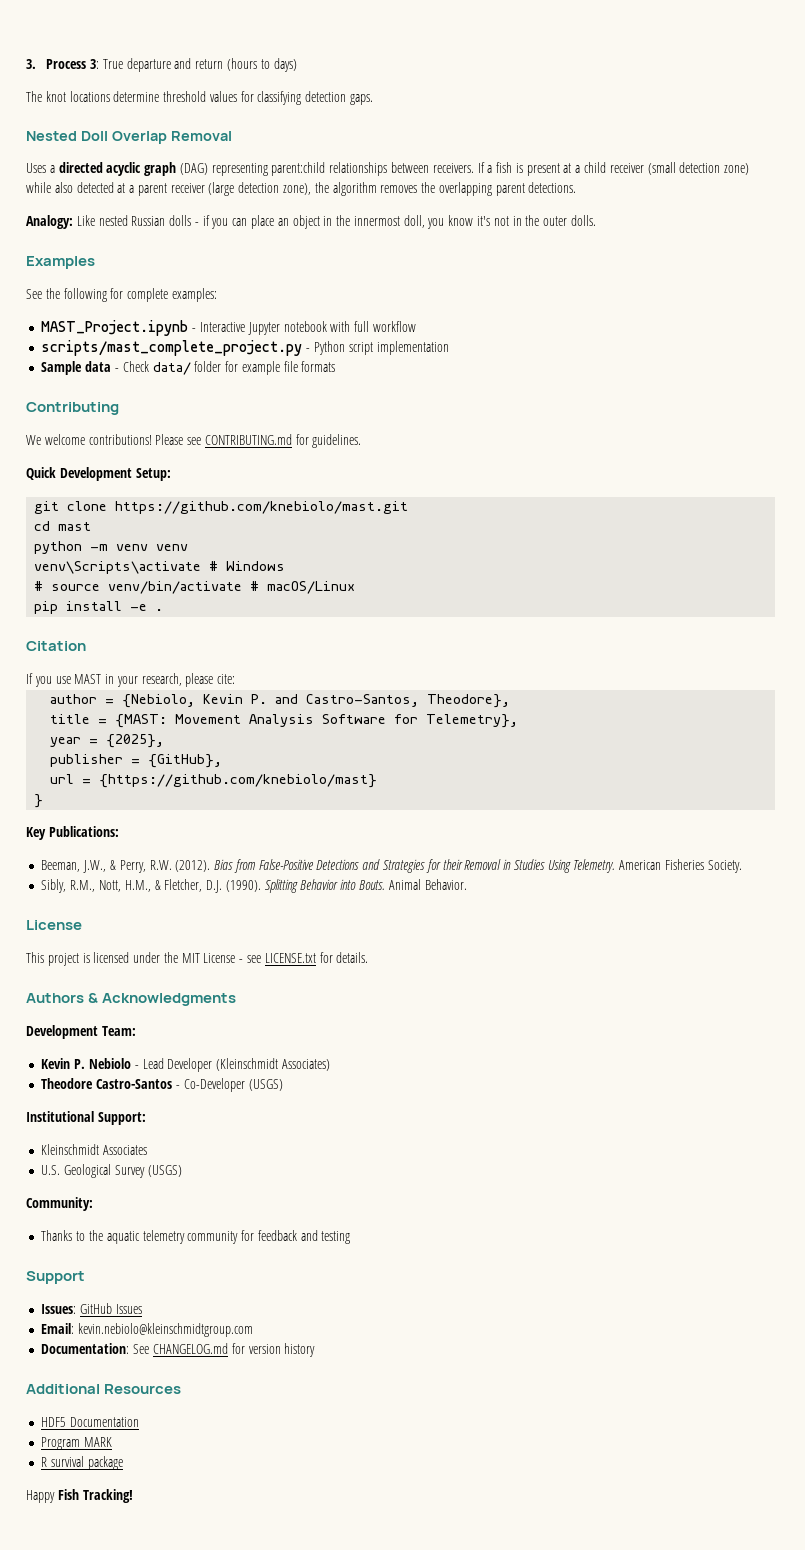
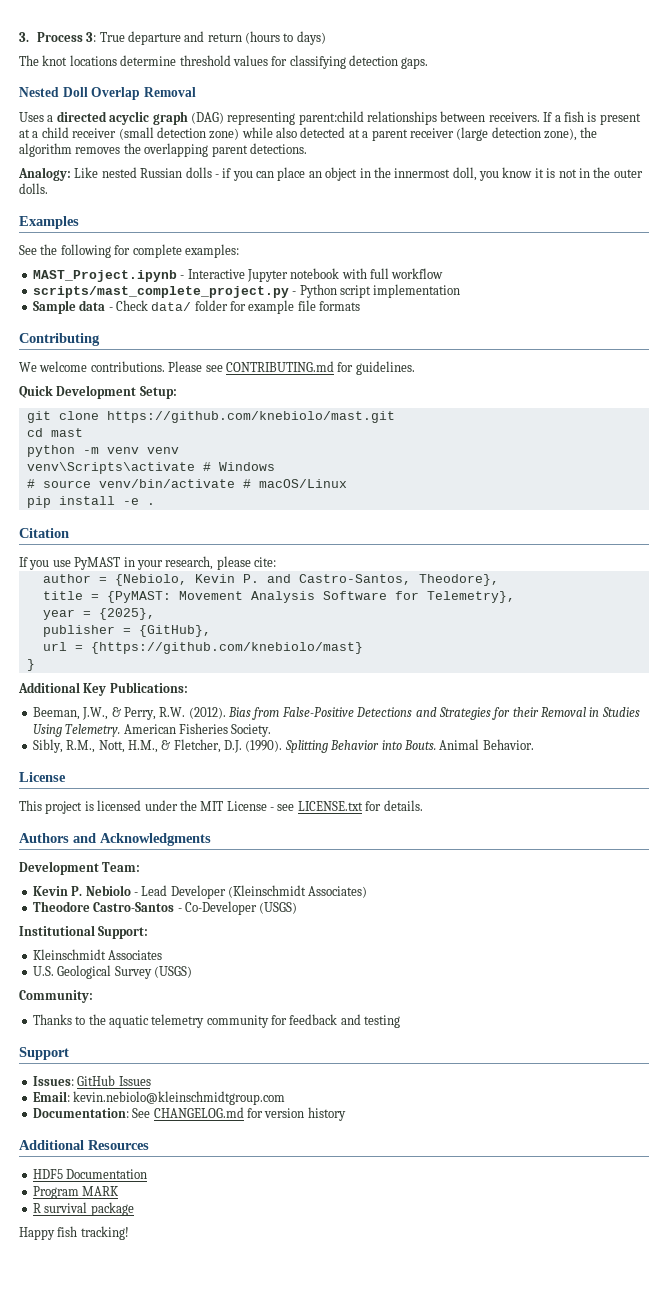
- Analogy: Like nested Russian dolls - if you can place an object in the innermost doll, you know it's not in the outer dolls.
+ Analogy: Like nested Russian dolls - if you can place an object in the innermost doll, you know it is not in the outer dolls.
- We welcome contributions!
+ We welcome contributions.
- If you use MAST in your research, please cite:
+ If you use PyMAST in your research, please cite:
- title = {MAST: Movement Analysis Software for Telemetry},
+ title = {PyMAST: Movement Analysis Software for Telemetry},
- Key Publications:
+ Additional Key Publications:
- Authors & Acknowledgments
+ Authors and Acknowledgments
- Happy Fish Tracking!
+ Happy fish tracking!

